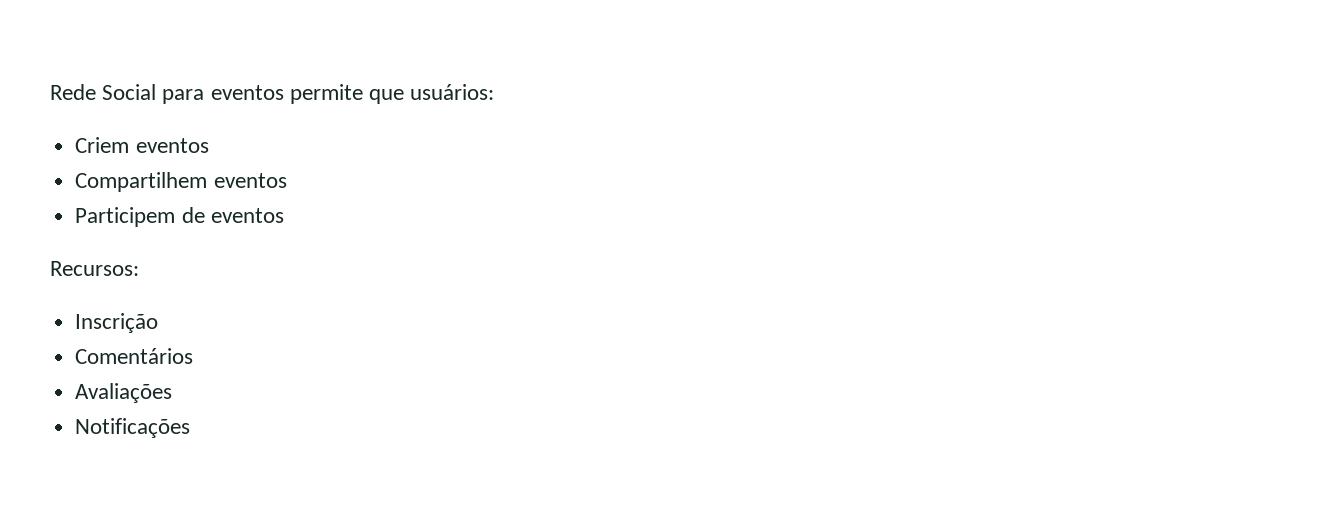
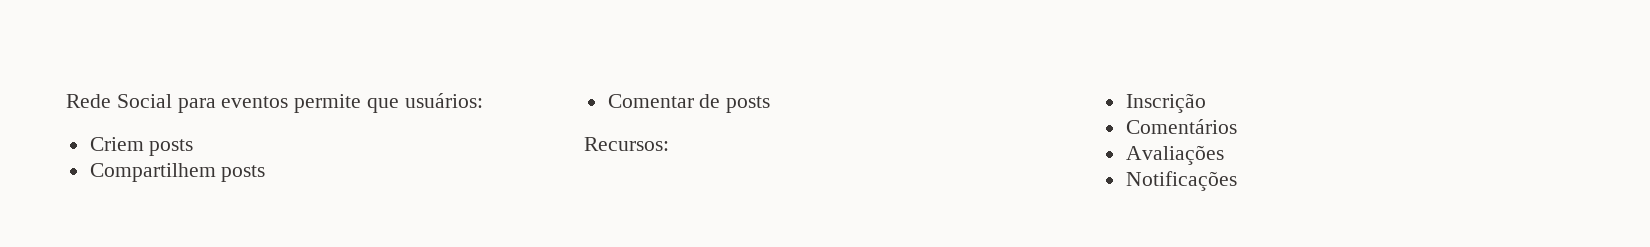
- Criem eventos
+ Criem posts
- Compartilhem eventos
- Participem de eventos
+ Compartilhem posts
+ Comentar de posts

